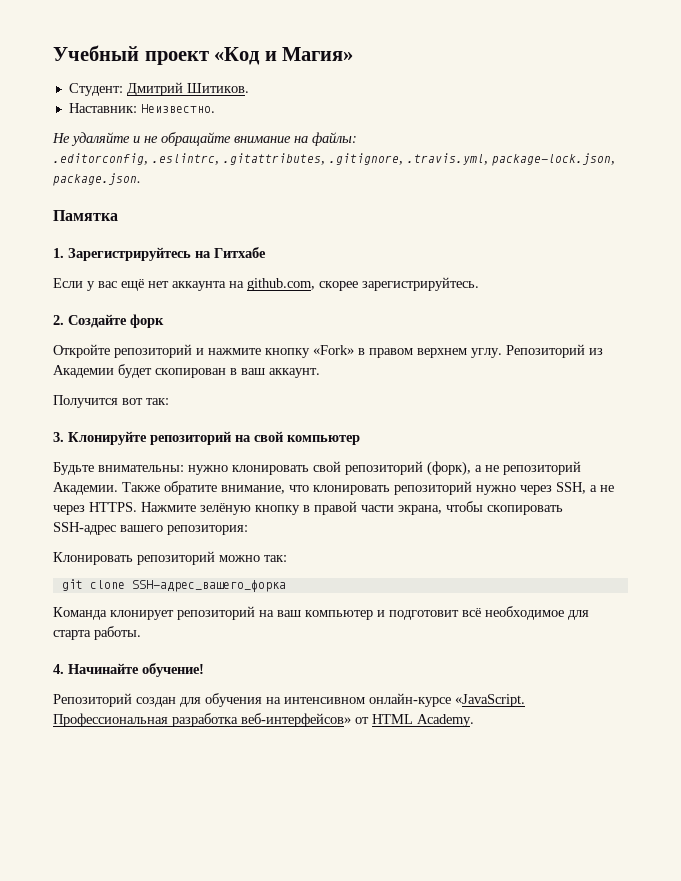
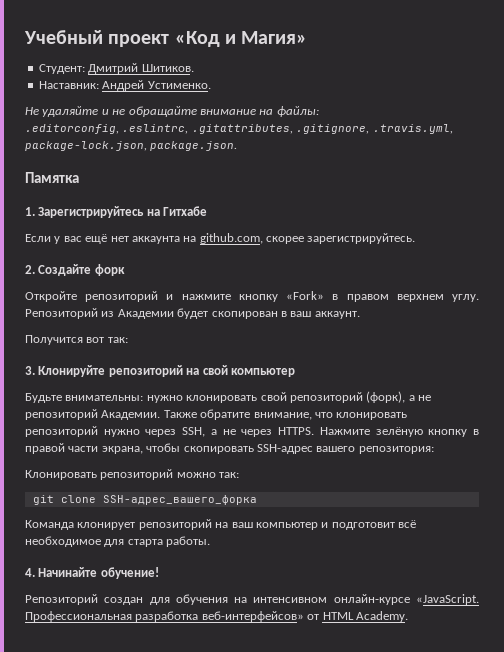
- Наставник: Неизвестно.
+ Наставник: Андрей Устименко.

